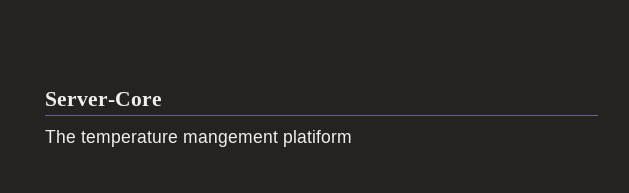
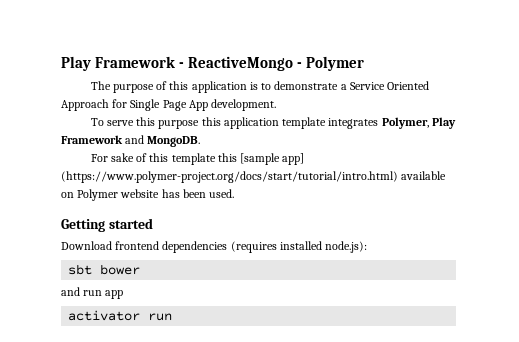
- Server-Core
- The temperature mangement platiform
+ Play Framework - ReactiveMongo - Polymer
+ The purpose of this application is to demonstrate a Service Oriented Approach for Single Page App development.
+ To serve this purpose this application template integrates Polymer, Play Framework and MongoDB.
+ For sake of this template this [sample app] (https://www.polymer-project.org/docs/start/tutorial/intro.html) available on Polymer website has been used.
+ Getting started
+ Download frontend dependencies (requires installed node.js):
+ sbt bower
+ and run app
+ activator run

